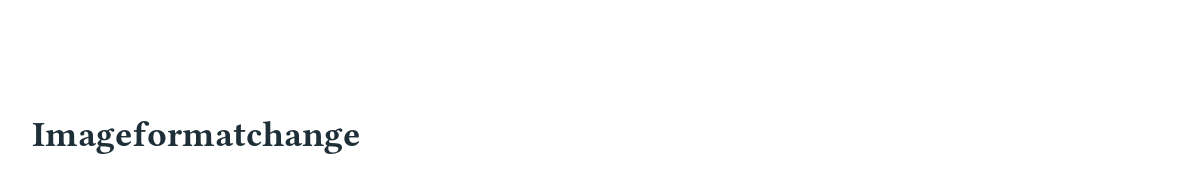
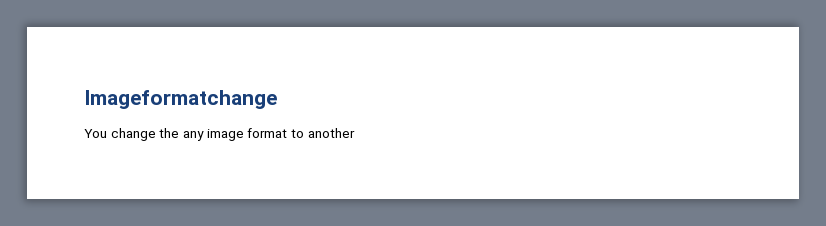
+ You change the any image format to another

